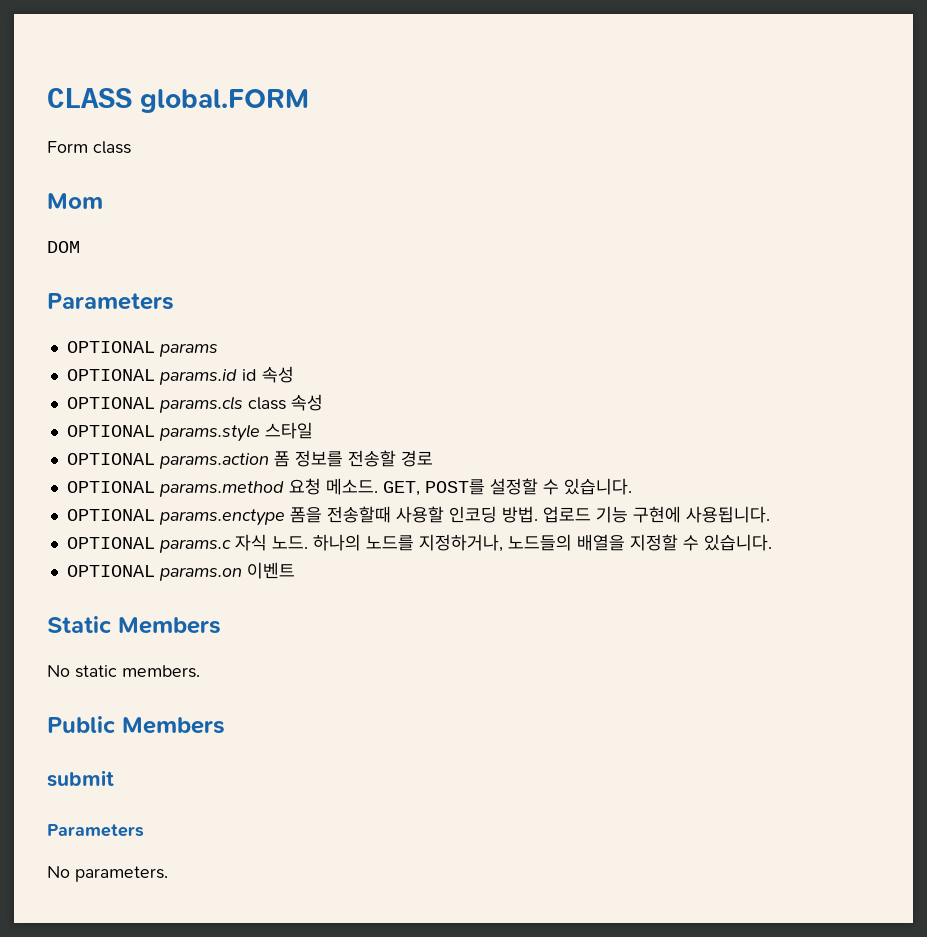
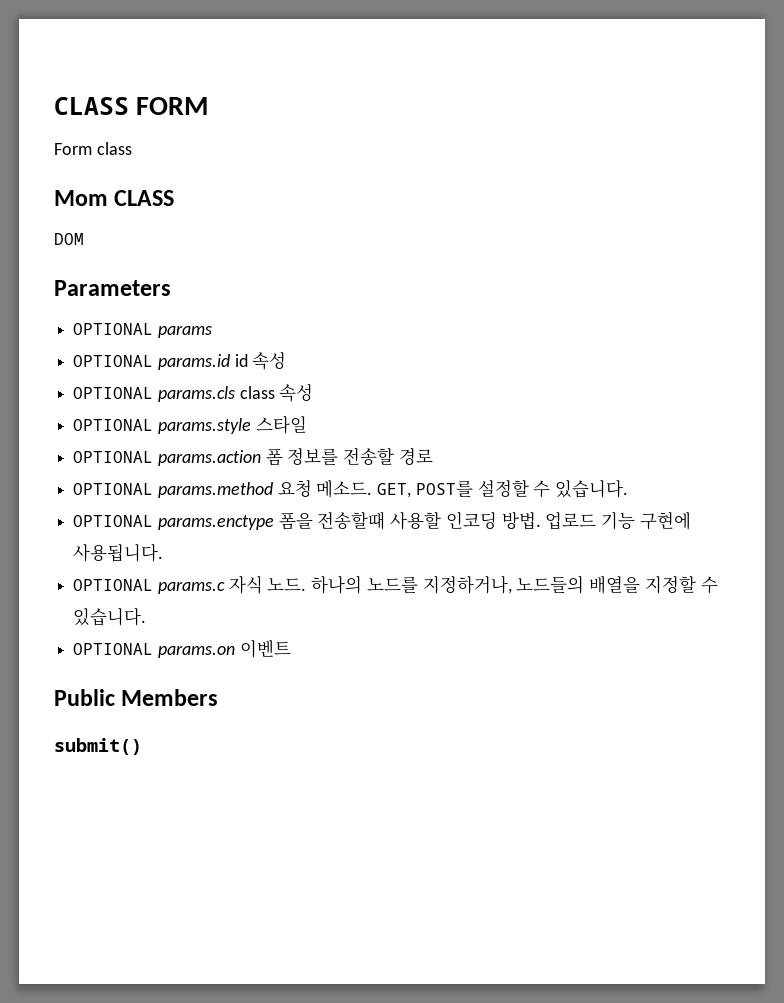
- CLASS global.FORM
+ CLASS FORM
- Mom
+ Mom CLASS
- Static Members
- No static members.
  Public Members
- submit
- Parameters
- No parameters.
+ submit()

